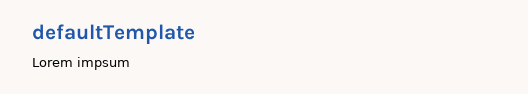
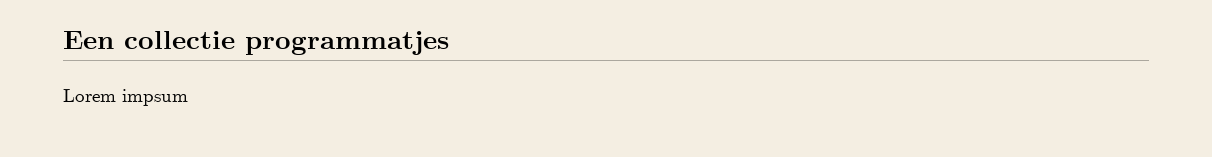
- defaultTemplate
+ Een collectie programmatjes

